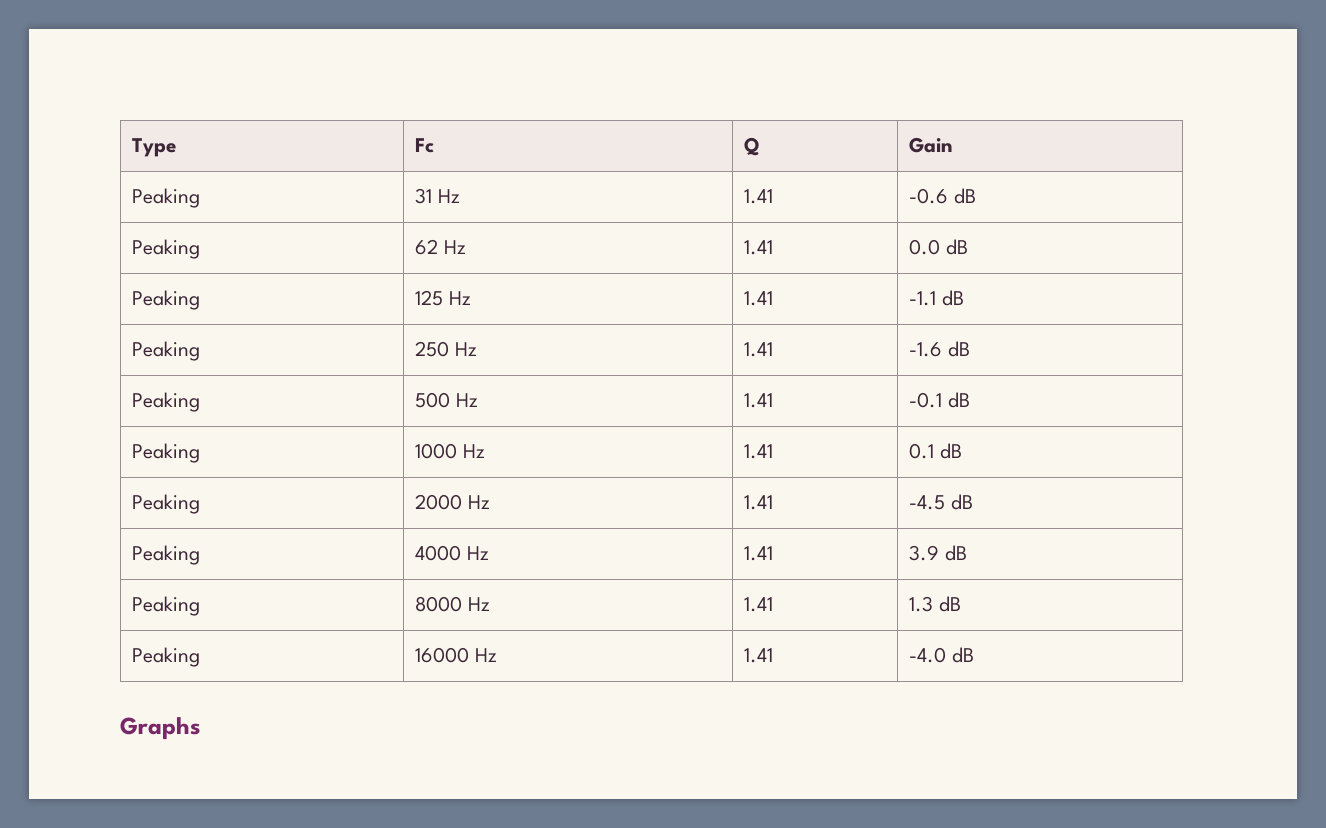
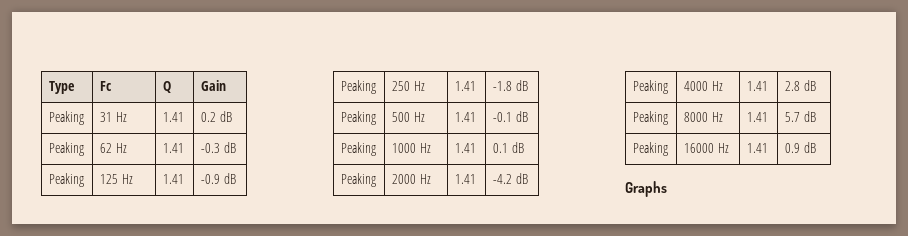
- Peaking | 31 Hz | 1.41 | -0.6 dB
+ Peaking | 31 Hz | 1.41 | 0.2 dB
- Peaking | 62 Hz | 1.41 | 0.0 dB
+ Peaking | 62 Hz | 1.41 | -0.3 dB
- Peaking | 125 Hz | 1.41 | -1.1 dB
+ Peaking | 125 Hz | 1.41 | -0.9 dB
- Peaking | 250 Hz | 1.41 | -1.6 dB
+ Peaking | 250 Hz | 1.41 | -1.8 dB
- Peaking | 2000 Hz | 1.41 | -4.5 dB
+ Peaking | 2000 Hz | 1.41 | -4.2 dB
- Peaking | 4000 Hz | 1.41 | 3.9 dB
+ Peaking | 4000 Hz | 1.41 | 2.8 dB
- Peaking | 8000 Hz | 1.41 | 1.3 dB
+ Peaking | 8000 Hz | 1.41 | 5.7 dB
- Peaking | 16000 Hz | 1.41 | -4.0 dB
+ Peaking | 16000 Hz | 1.41 | 0.9 dB

